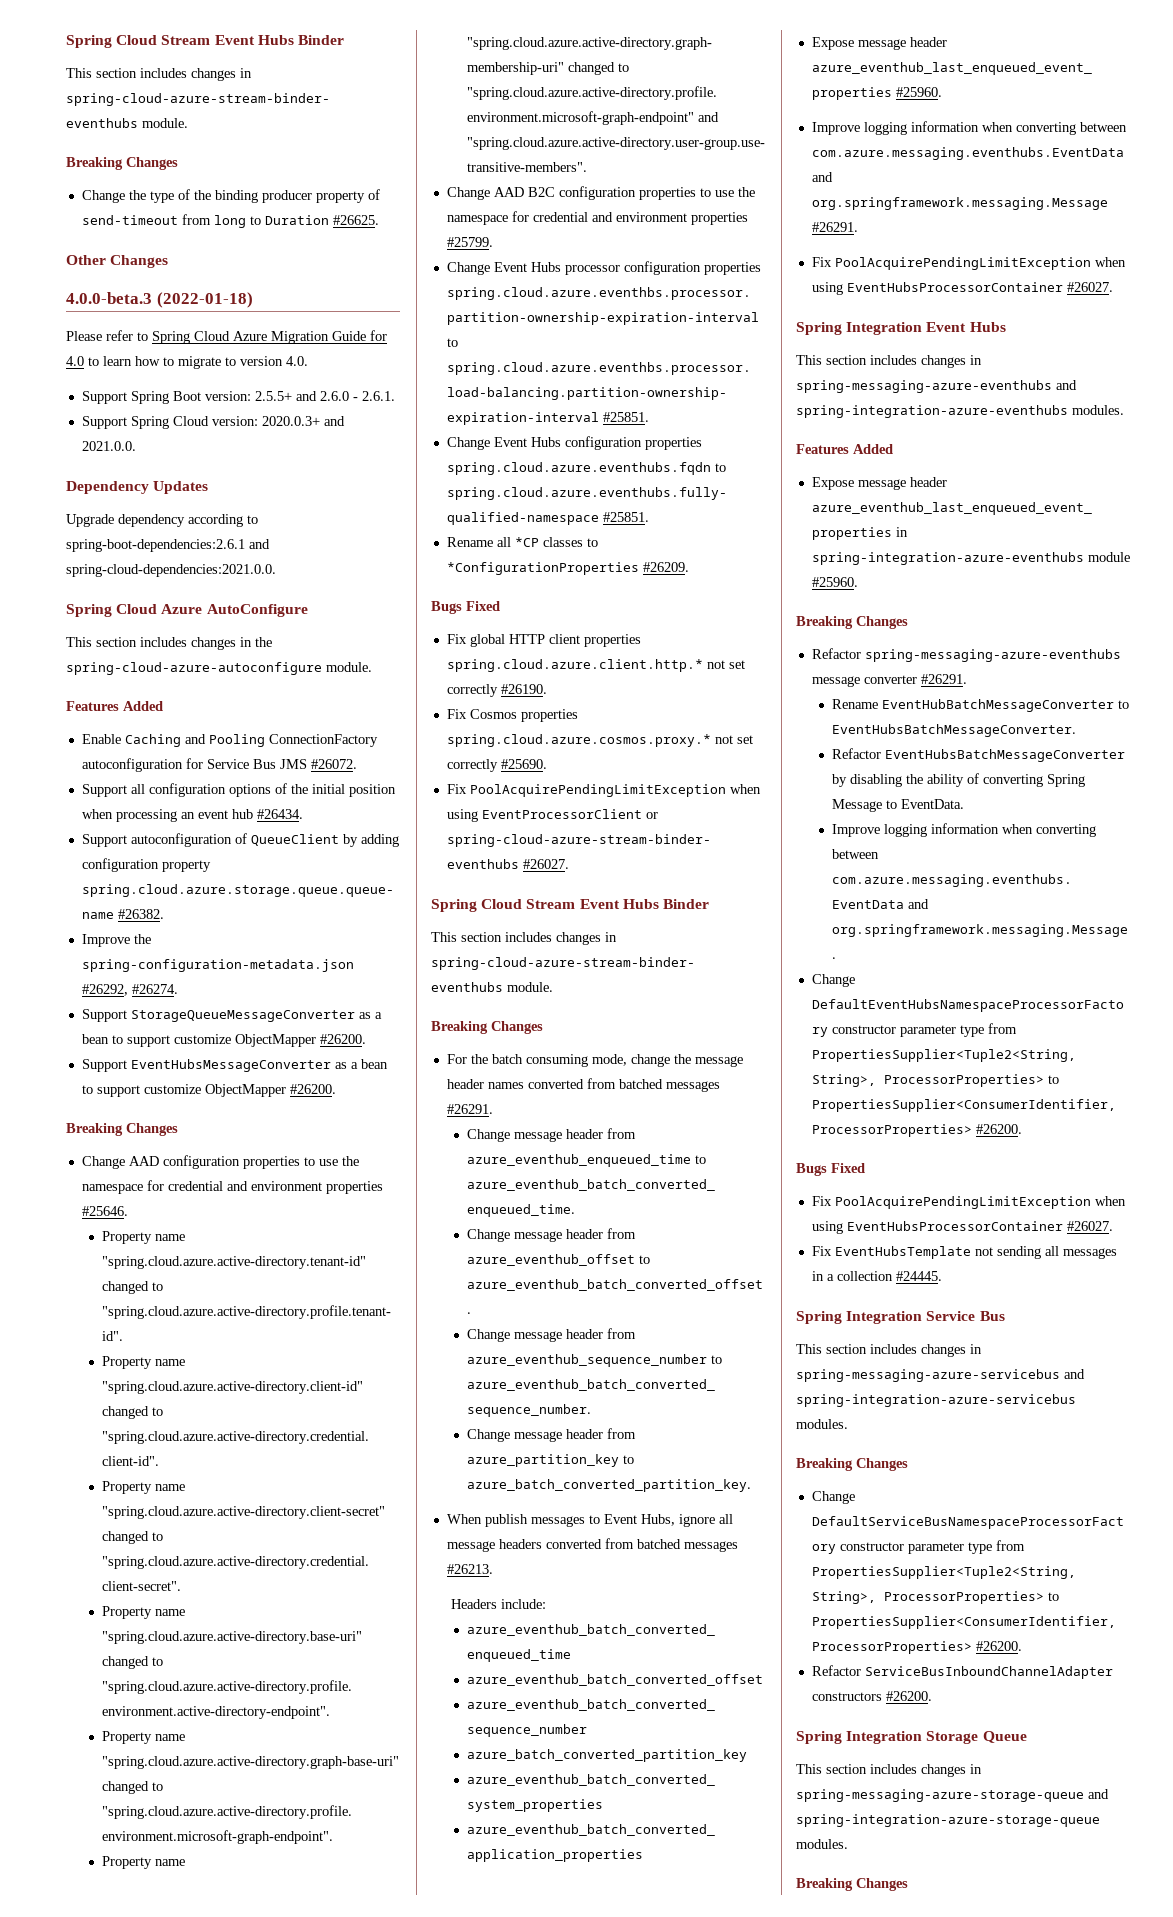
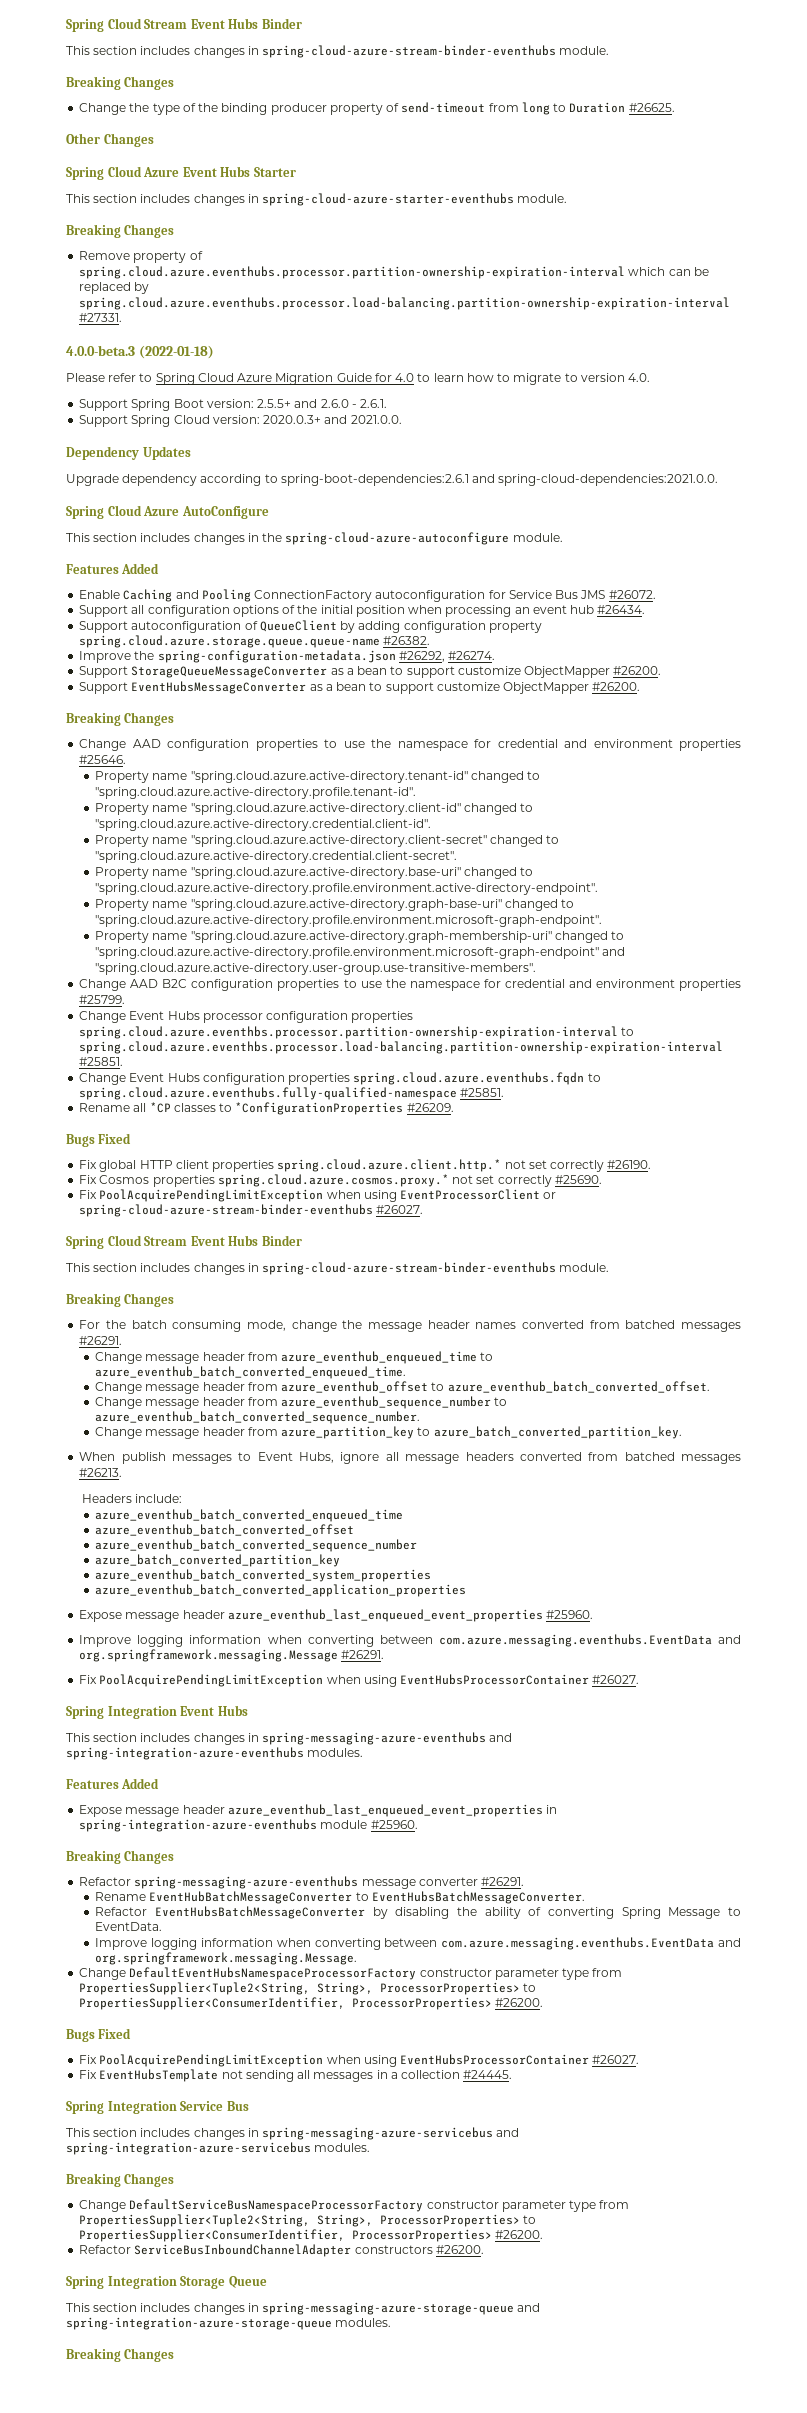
+ Spring Cloud Azure Event Hubs Starter
+ This section includes changes in spring-cloud-azure-starter-eventhubs module.
+ Breaking Changes
+ Remove property of spring.cloud.azure.eventhubs.processor.partition-ownership-expiration-interval which can be replaced by spring.cloud.azure.eventhubs.processor.load-balancing.partition-ownership-expiration-interval #27331.

